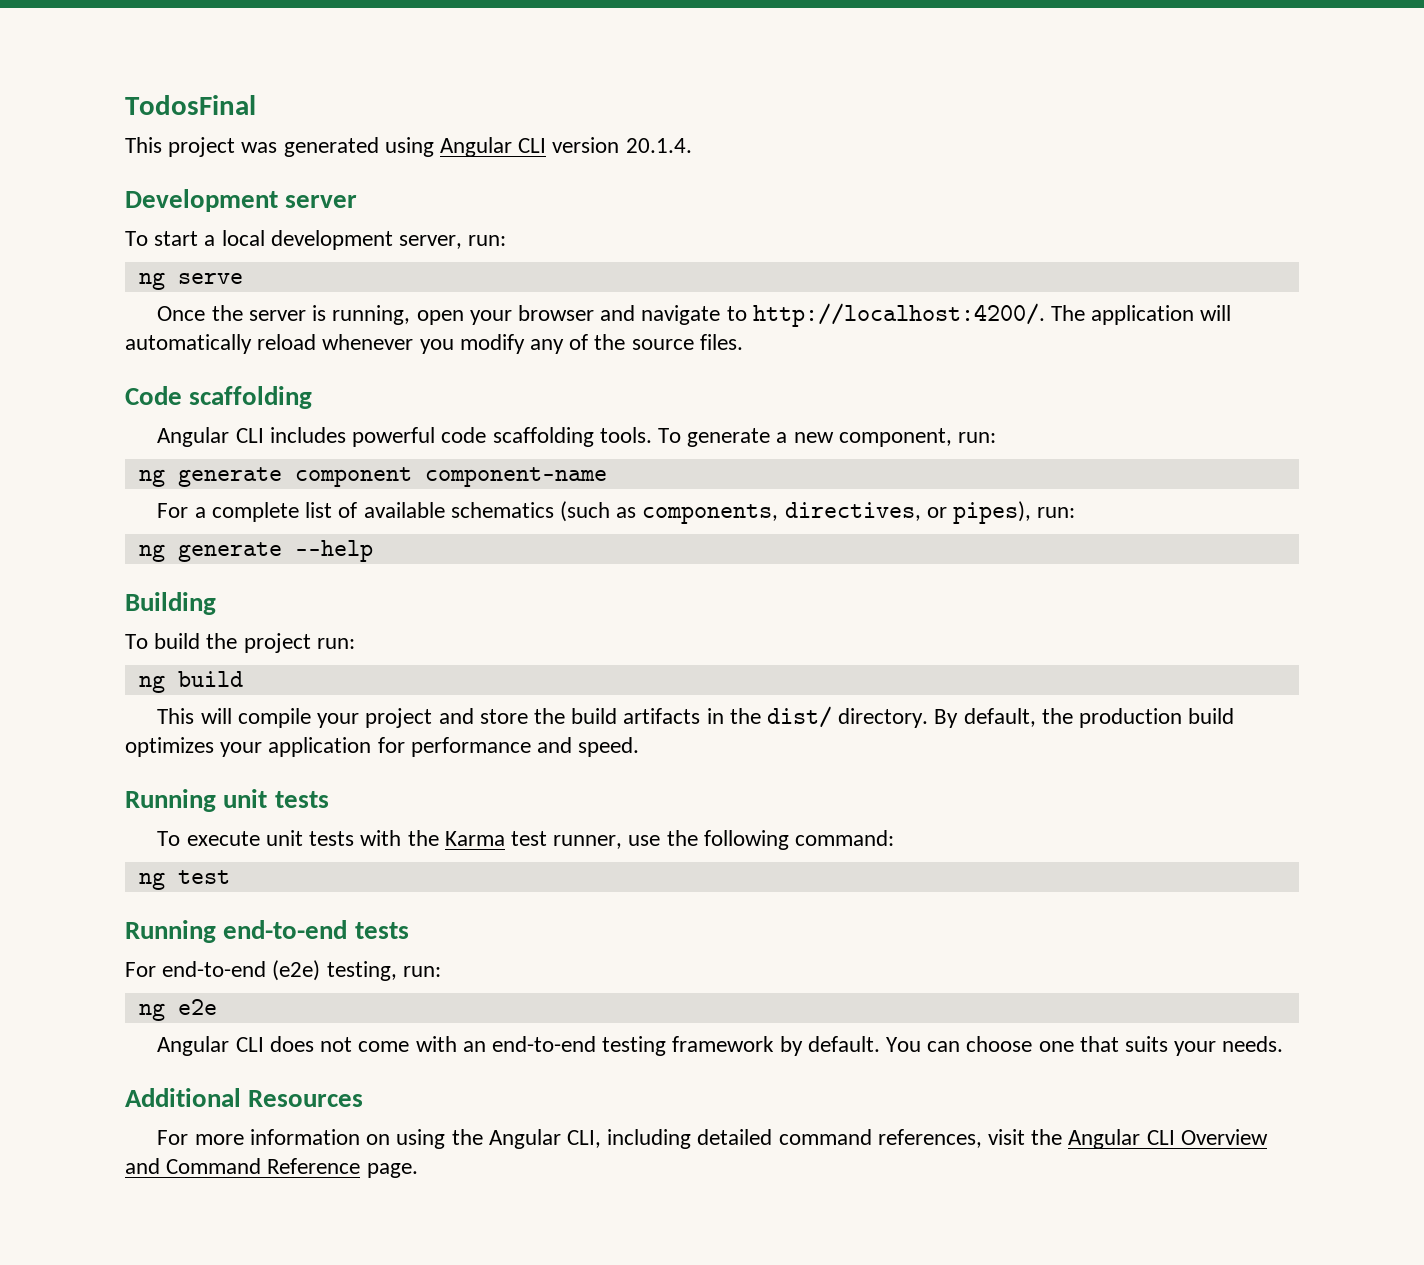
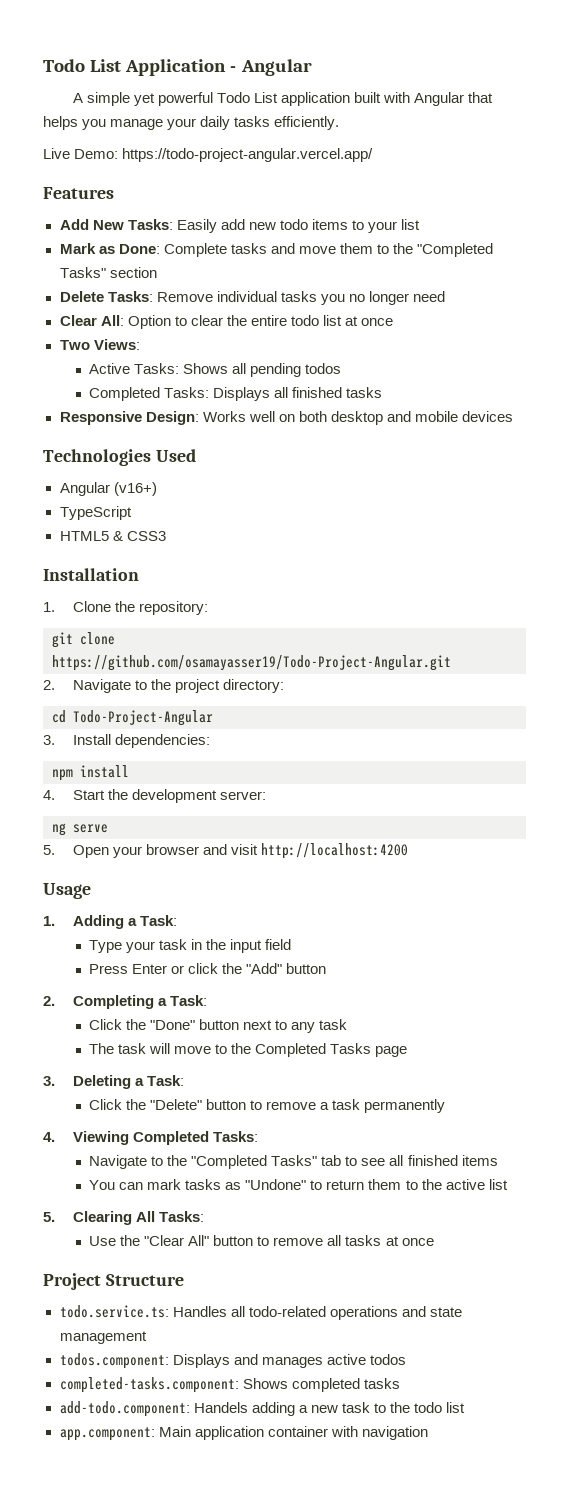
- TodosFinal
- This project was generated using Angular CLI version 20.1.4.
- Development server
- To start a local development server, run:
+ Todo List Application - Angular
+ A simple yet powerful Todo List application built with Angular that helps you manage your daily tasks efficiently.
+ Live Demo: https://todo-project-angular.vercel.app/
+ Features
+ Add New Tasks: Easily add new todo items to your list
+ Mark as Done: Complete tasks and move them to the "Completed Tasks" section
+ Delete Tasks: Remove individual tasks you no longer need
+ Clear All: Option to clear the entire todo list at once
+ Two Views:
+ Active Tasks: Shows all pending todos
+ Completed Tasks: Displays all finished tasks
+ Responsive Design: Works well on both desktop and mobile devices
+ Technologies Used
+ Angular (v16+)
+ TypeScript
+ HTML5 & CSS3
+ Installation
+ 1. Clone the repository:
+ git clone https://github.com/osamayasser19/Todo-Project-Angular.git
+ 2. Navigate to the project directory:
+ cd Todo-Project-Angular
+ 3. Install dependencies:
+ npm install
+ 4. Start the development server:
  ng serve
- Once the server is running, open your browser and navigate to http://localhost:4200/. The application will automatically reload whenever you modify any of the source files.
- Code scaffolding
- Angular CLI includes powerful code scaffolding tools. To generate a new component, run:
- ng generate component component-name
- For a complete list of available schematics (such as components, directives, or pipes), run:
- ng generate --help
- Building
- To build the project run:
- ng build
- This will compile your project and store the build artifacts in the dist/ directory. By default, the production build optimizes your application for performance and speed.
- Running unit tests
- To execute unit tests with the Karma test runner, use the following command:
- ng test
- Running end-to-end tests
- For end-to-end (e2e) testing, run:
- ng e2e
- Angular CLI does not come with an end-to-end testing framework by default. You can choose one that suits your needs.
- Additional Resources
- For more information on using the Angular CLI, including detailed command references, visit the Angular CLI Overview and Command Reference page.
+ 5. Open your browser and visit http://localhost:4200
+ Usage
+ 1. Adding a Task:
+ Type your task in the input field
+ Press Enter or click the "Add" button
+ 2. Completing a Task:
+ Click the "Done" button next to any task
+ The task will move to the Completed Tasks page
+ 3. Deleting a Task:
+ Click the "Delete" button to remove a task permanently
+ 4. Viewing Completed Tasks:
+ Navigate to the "Completed Tasks" tab to see all finished items
+ You can mark tasks as "Undone" to return them to the active list
+ 5. Clearing All Tasks:
+ Use the "Clear All" button to remove all tasks at once
+ Project Structure
+ todo.service.ts: Handles all todo-related operations and state management
+ todos.component: Displays and manages active todos
+ completed-tasks.component: Shows completed tasks
+ add-todo.component: Handels adding a new task to the todo list
+ app.component: Main application container with navigation

